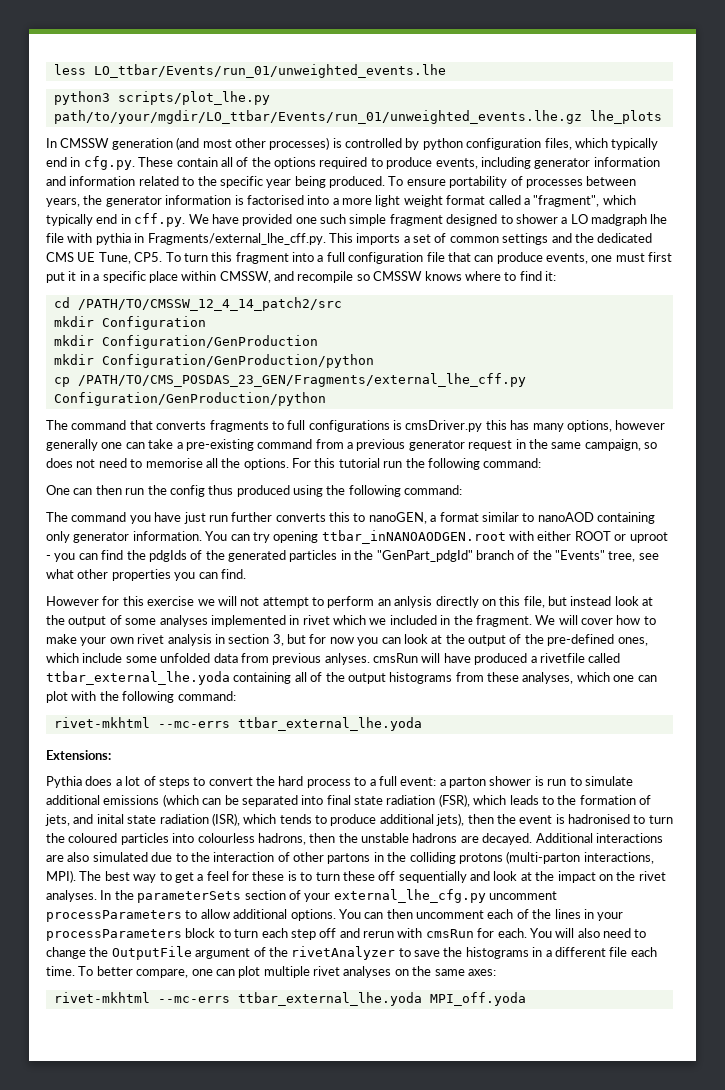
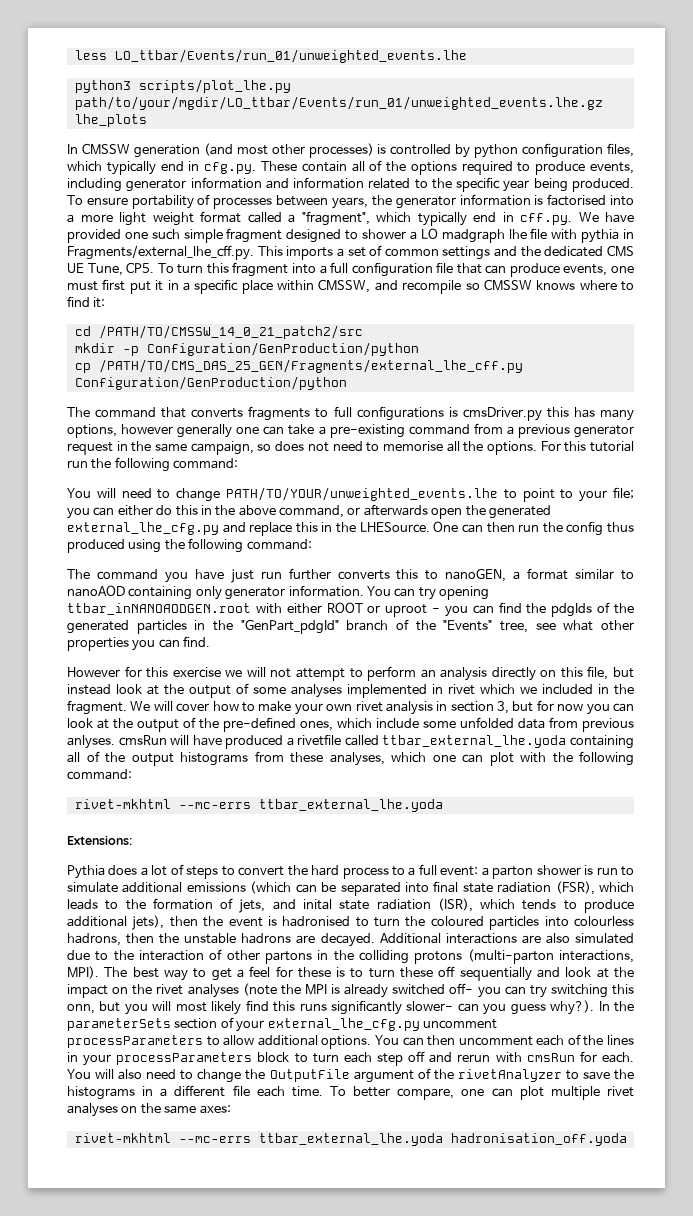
- cd /PATH/TO/CMSSW_12_4_14_patch2/src
- mkdir Configuration
- mkdir Configuration/GenProduction
- mkdir Configuration/GenProduction/python
+ cd /PATH/TO/CMSSW_14_0_21_patch2/src
+ mkdir -p Configuration/GenProduction/python
- cp /PATH/TO/CMS_POSDAS_23_GEN/Fragments/external_lhe_cff.py Configuration/GenProduction/python
+ cp /PATH/TO/CMS_DAS_25_GEN/Fragments/external_lhe_cff.py Configuration/GenProduction/python
+ You will need to change PATH/TO/YOUR/unweighted_events.lhe to point to your file; you can either do this in the above command, or afterwards open the generated external_lhe_cfg.py and replace this in the LHESource.
- However for this exercise we will not attempt to perform an anlysis directly on this file, but instead look at the output of some analyses implemented in rivet which we included in the fragment.
+ However for this exercise we will not attempt to perform an analysis directly on this file, but instead look at the output of some analyses implemented in rivet which we included in the fragment.
- The best way to get a feel for these is to turn these off sequentially and look at the impact on the rivet analyses.
+ The best way to get a feel for these is to turn these off sequentially and look at the impact on the rivet analyses (note the MPI is already switched off- you can try switching this onn, but you will most likely find this runs significantly slower- can you guess why?).
- rivet-mkhtml --mc-errs ttbar_external_lhe.yoda MPI_off.yoda
+ rivet-mkhtml --mc-errs ttbar_external_lhe.yoda hadronisation_off.yoda

